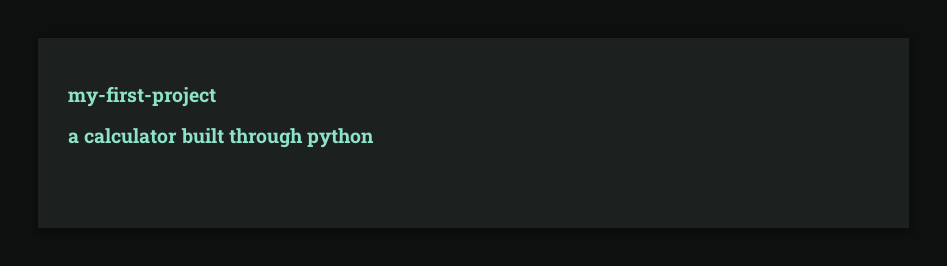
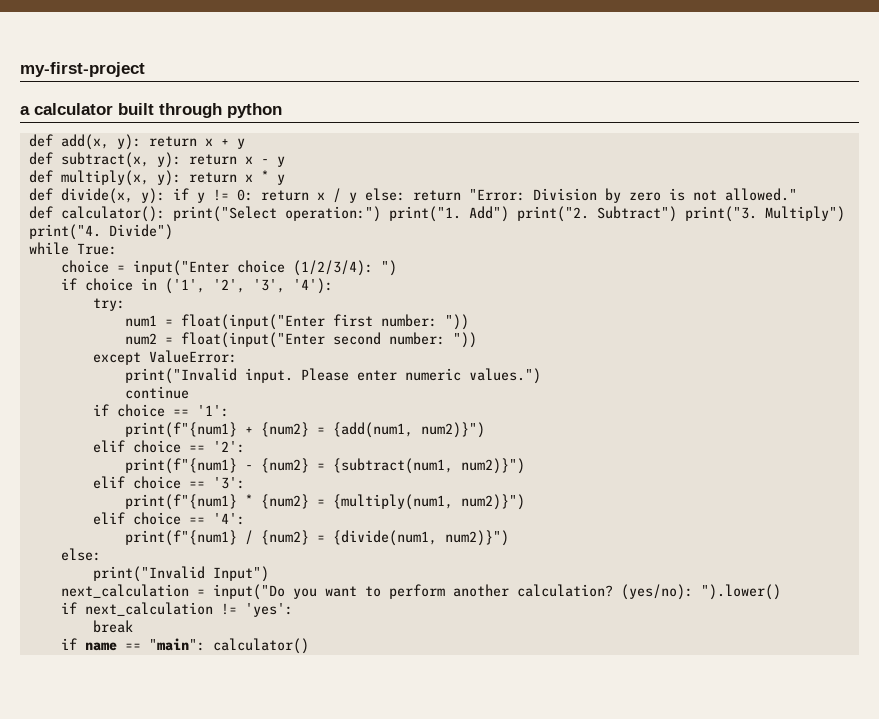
+ def add(x, y): return x + y
+ def subtract(x, y): return x - y
+ def multiply(x, y): return x * y
+ def divide(x, y): if y != 0: return x / y else: return "Error: Division by zero is not allowed."
+ def calculator(): print("Select operation:") print("1. Add") print("2. Subtract") print("3. Multiply") print("4. Divide")
+ while True:
+ choice = input("Enter choice (1/2/3/4): ")
+ if choice in ('1', '2', '3', '4'):
+ try:
+ num1 = float(input("Enter first number: "))
+ num2 = float(input("Enter second number: "))
+ except ValueError:
+ print("Invalid input. Please enter numeric values.")
+ continue
+ if choice == '1':
+ print(f"{num1} + {num2} = {add(num1, num2)}")
+ elif choice == '2':
+ print(f"{num1} - {num2} = {subtract(num1, num2)}")
+ elif choice == '3':
+ print(f"{num1} * {num2} = {multiply(num1, num2)}")
+ elif choice == '4':
+ print(f"{num1} / {num2} = {divide(num1, num2)}")
+ else:
+ print("Invalid Input")
+ next_calculation = input("Do you want to perform another calculation? (yes/no): ").lower()
+ if next_calculation != 'yes':
+ break
+ if name == "main": calculator()

